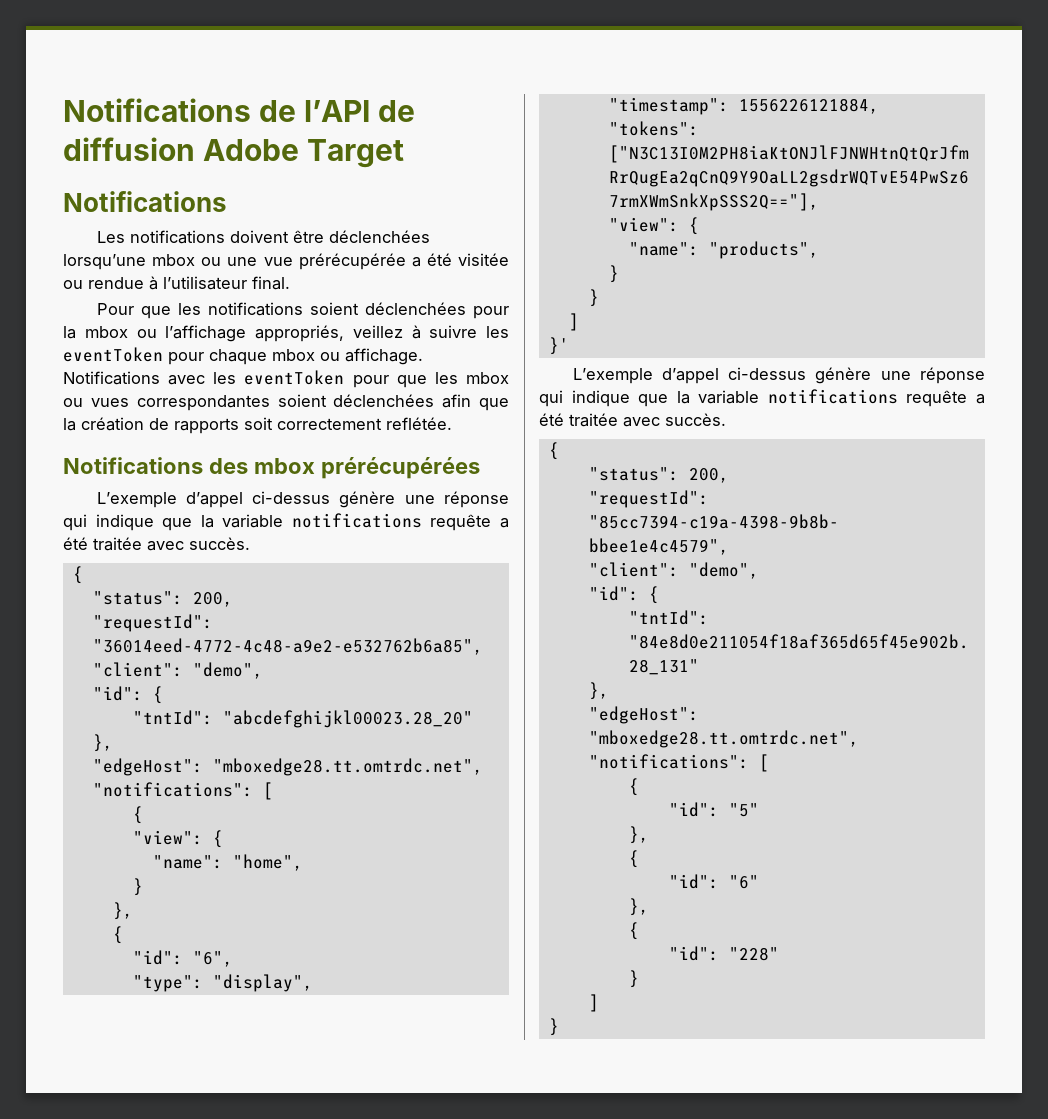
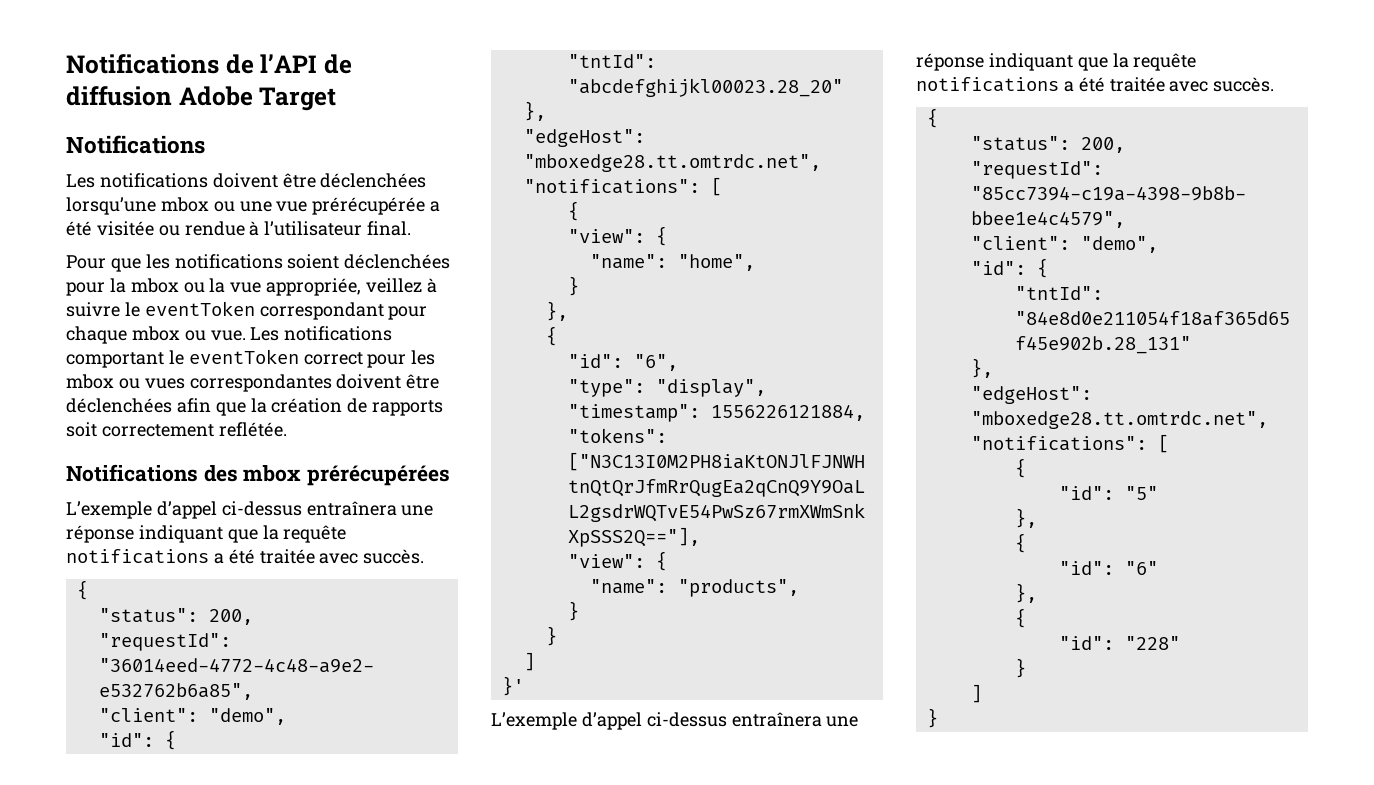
- Pour que les notifications soient déclenchées pour la mbox ou l’affichage appropriés, veillez à suivre les eventToken pour chaque mbox ou affichage. Notifications avec les eventToken pour que les mbox ou vues correspondantes soient déclenchées afin que la création de rapports soit correctement reflétée.
+ Pour que les notifications soient déclenchées pour la mbox ou la vue appropriée, veillez à suivre le eventToken correspondant pour chaque mbox ou vue. Les notifications comportant le eventToken correct pour les mbox ou vues correspondantes doivent être déclenchées afin que la création de rapports soit correctement reflétée.
  Notifications des mbox prérécupérées
- L’exemple d’appel ci-dessus génère une réponse qui indique que la variable notifications requête a été traitée avec succès.
+ L’exemple d’appel ci-dessus entraînera une réponse indiquant que la requête notifications a été traitée avec succès.
  }'
- L’exemple d’appel ci-dessus génère une réponse qui indique que la variable notifications requête a été traitée avec succès.
+ L’exemple d’appel ci-dessus entraînera une réponse indiquant que la requête notifications a été traitée avec succès.

